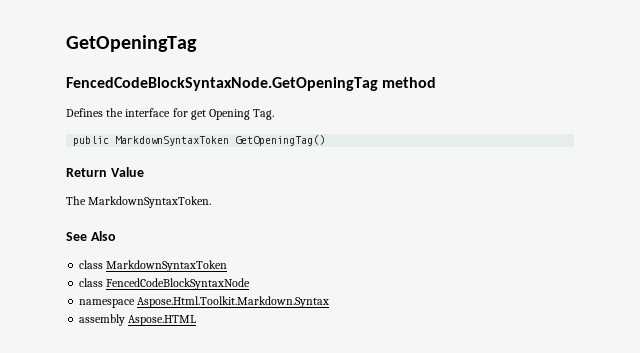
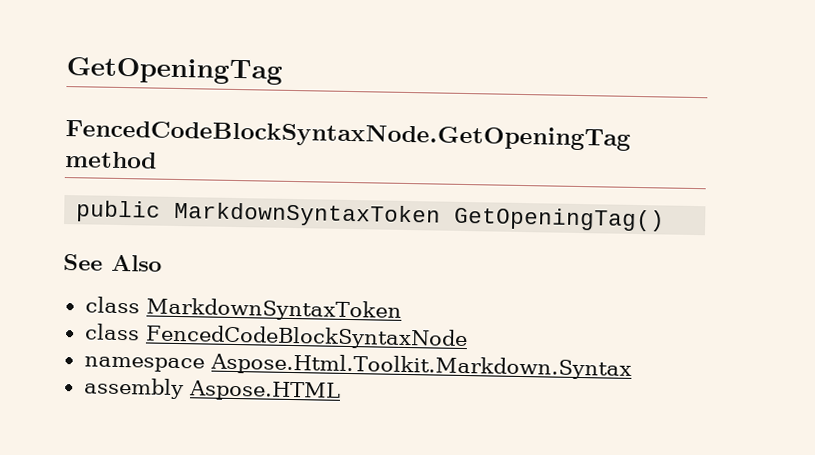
- Defines the interface for get Opening Tag.
- Return Value
- The MarkdownSyntaxToken.

